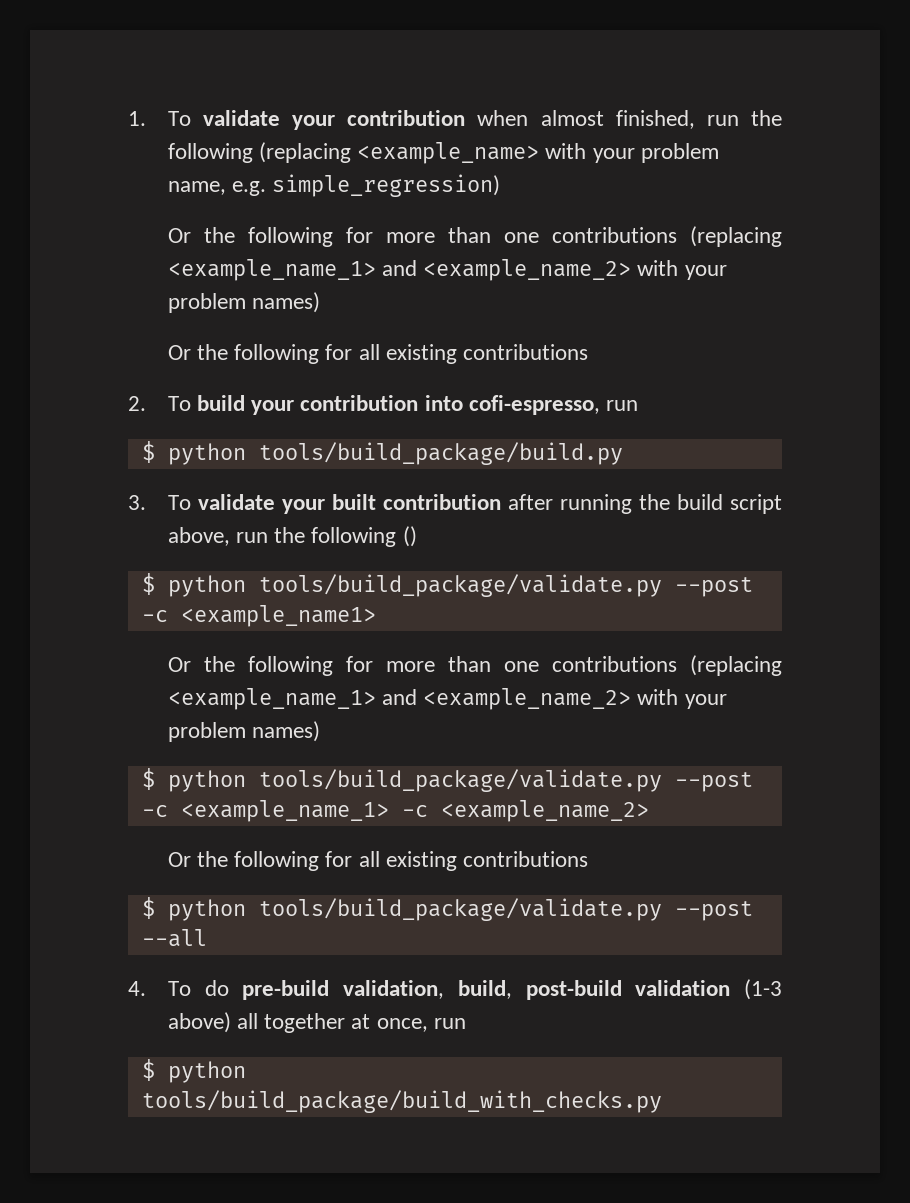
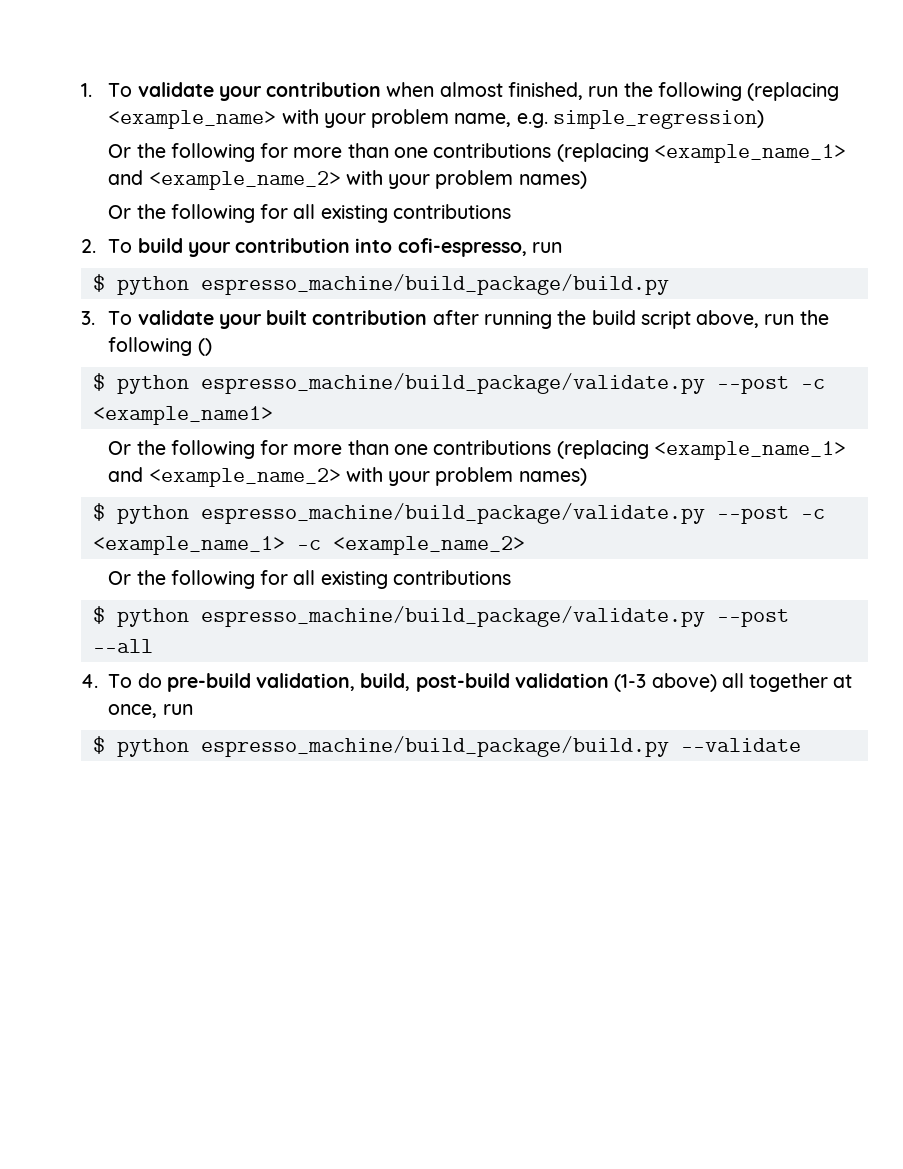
  2. To build your contribution into cofi-espresso, run
- $ python tools/build_package/build.py
+ $ python espresso_machine/build_package/build.py
- $ python tools/build_package/validate.py --post -c <example_name1>
+ $ python espresso_machine/build_package/validate.py --post -c <example_name1>
- $ python tools/build_package/validate.py --post -c <example_name_1> -c <example_name_2>
+ $ python espresso_machine/build_package/validate.py --post -c <example_name_1> -c <example_name_2>
- $ python tools/build_package/validate.py --post --all
+ $ python espresso_machine/build_package/validate.py --post --all
- $ python tools/build_package/build_with_checks.py
+ $ python espresso_machine/build_package/build.py --validate

